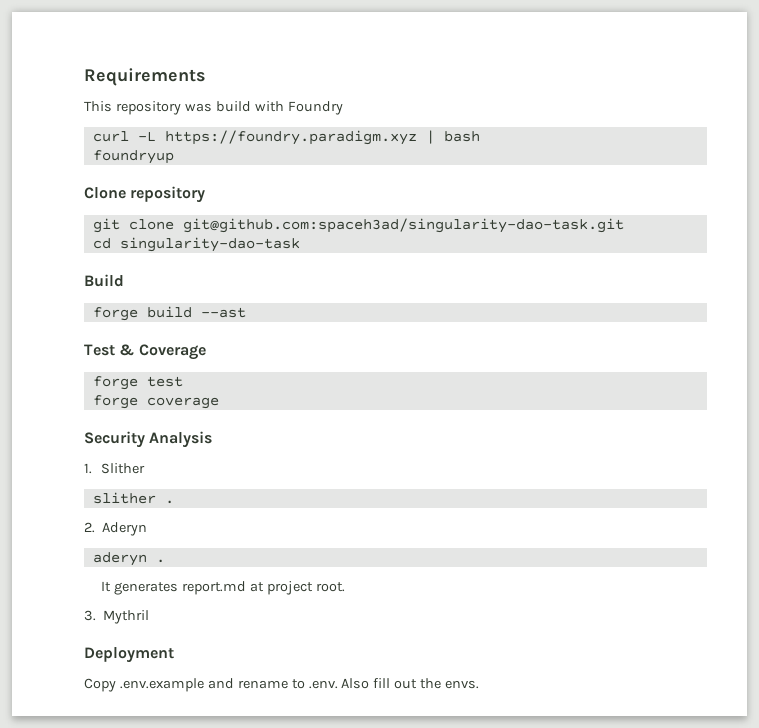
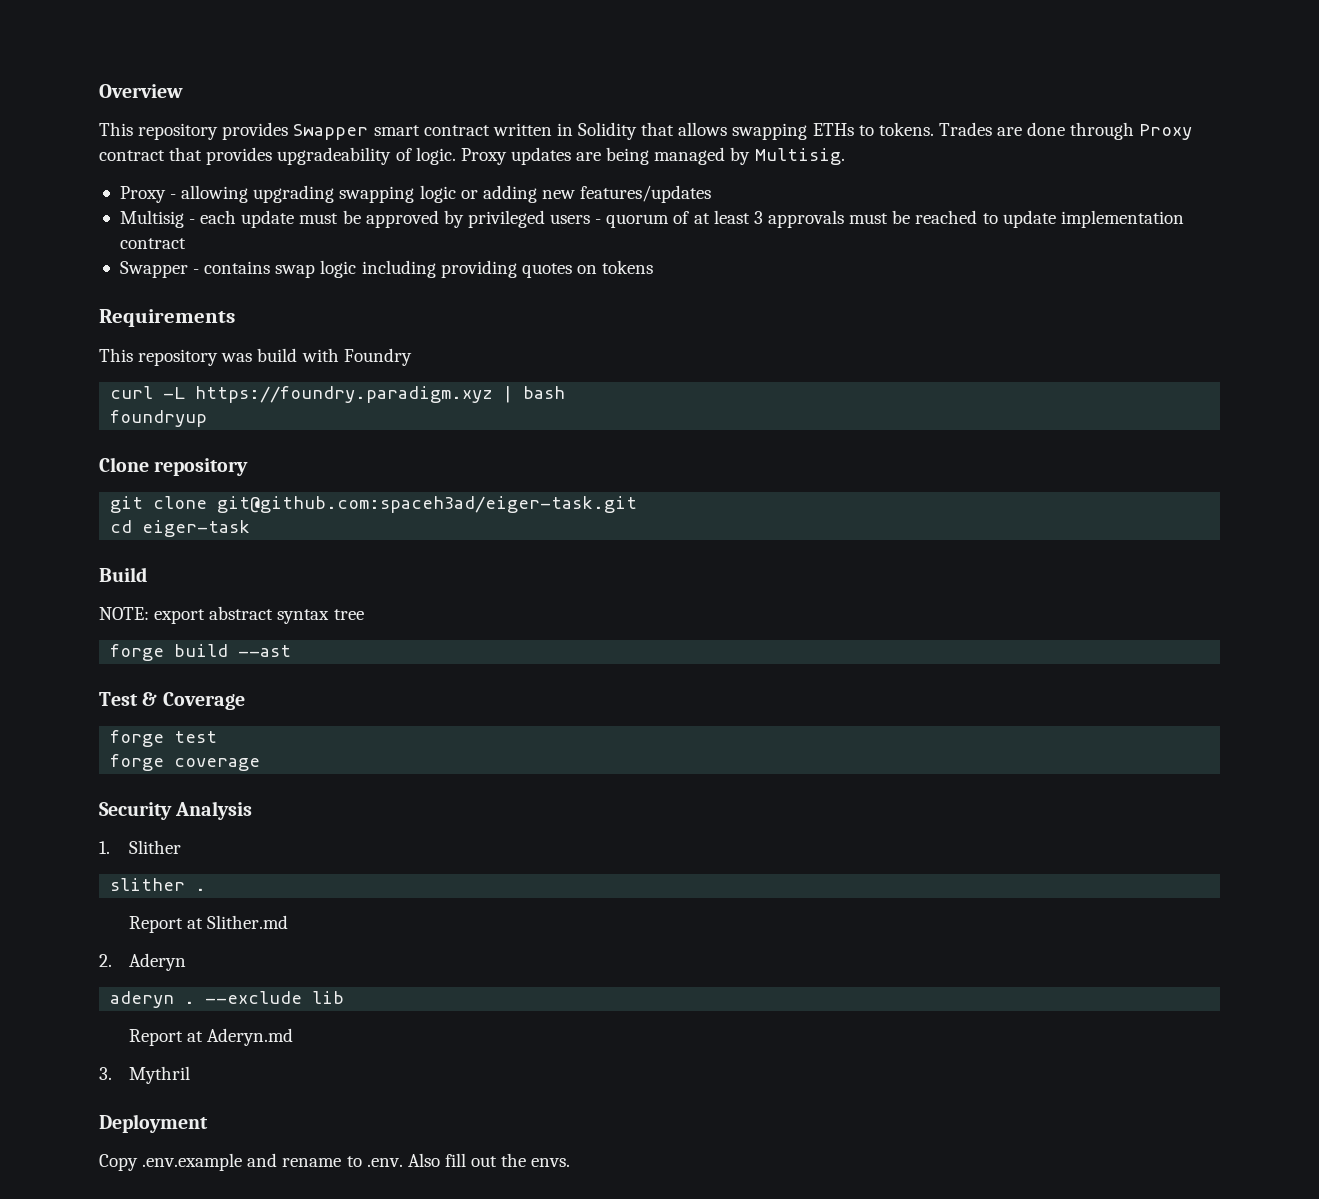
+ Overview
+ This repository provides Swapper smart contract written in Solidity that allows swapping ETHs to tokens. Trades are done through Proxy contract that provides upgradeability of logic. Proxy updates are being managed by Multisig.
+ Proxy - allowing upgrading swapping logic or adding new features/updates
+ Multisig - each update must be approved by privileged users - quorum of at least 3 approvals must be reached to update implementation contract
+ Swapper - contains swap logic including providing quotes on tokens
- git clone git@github.com:spaceh3ad/singularity-dao-task.git
+ git clone git@github.com:spaceh3ad/eiger-task.git
- cd singularity-dao-task
+ cd eiger-task
+ NOTE: export abstract syntax tree
+ Report at Slither.md
- aderyn .
- It generates report.md at project root.
+ aderyn . --exclude lib
+ Report at Aderyn.md

